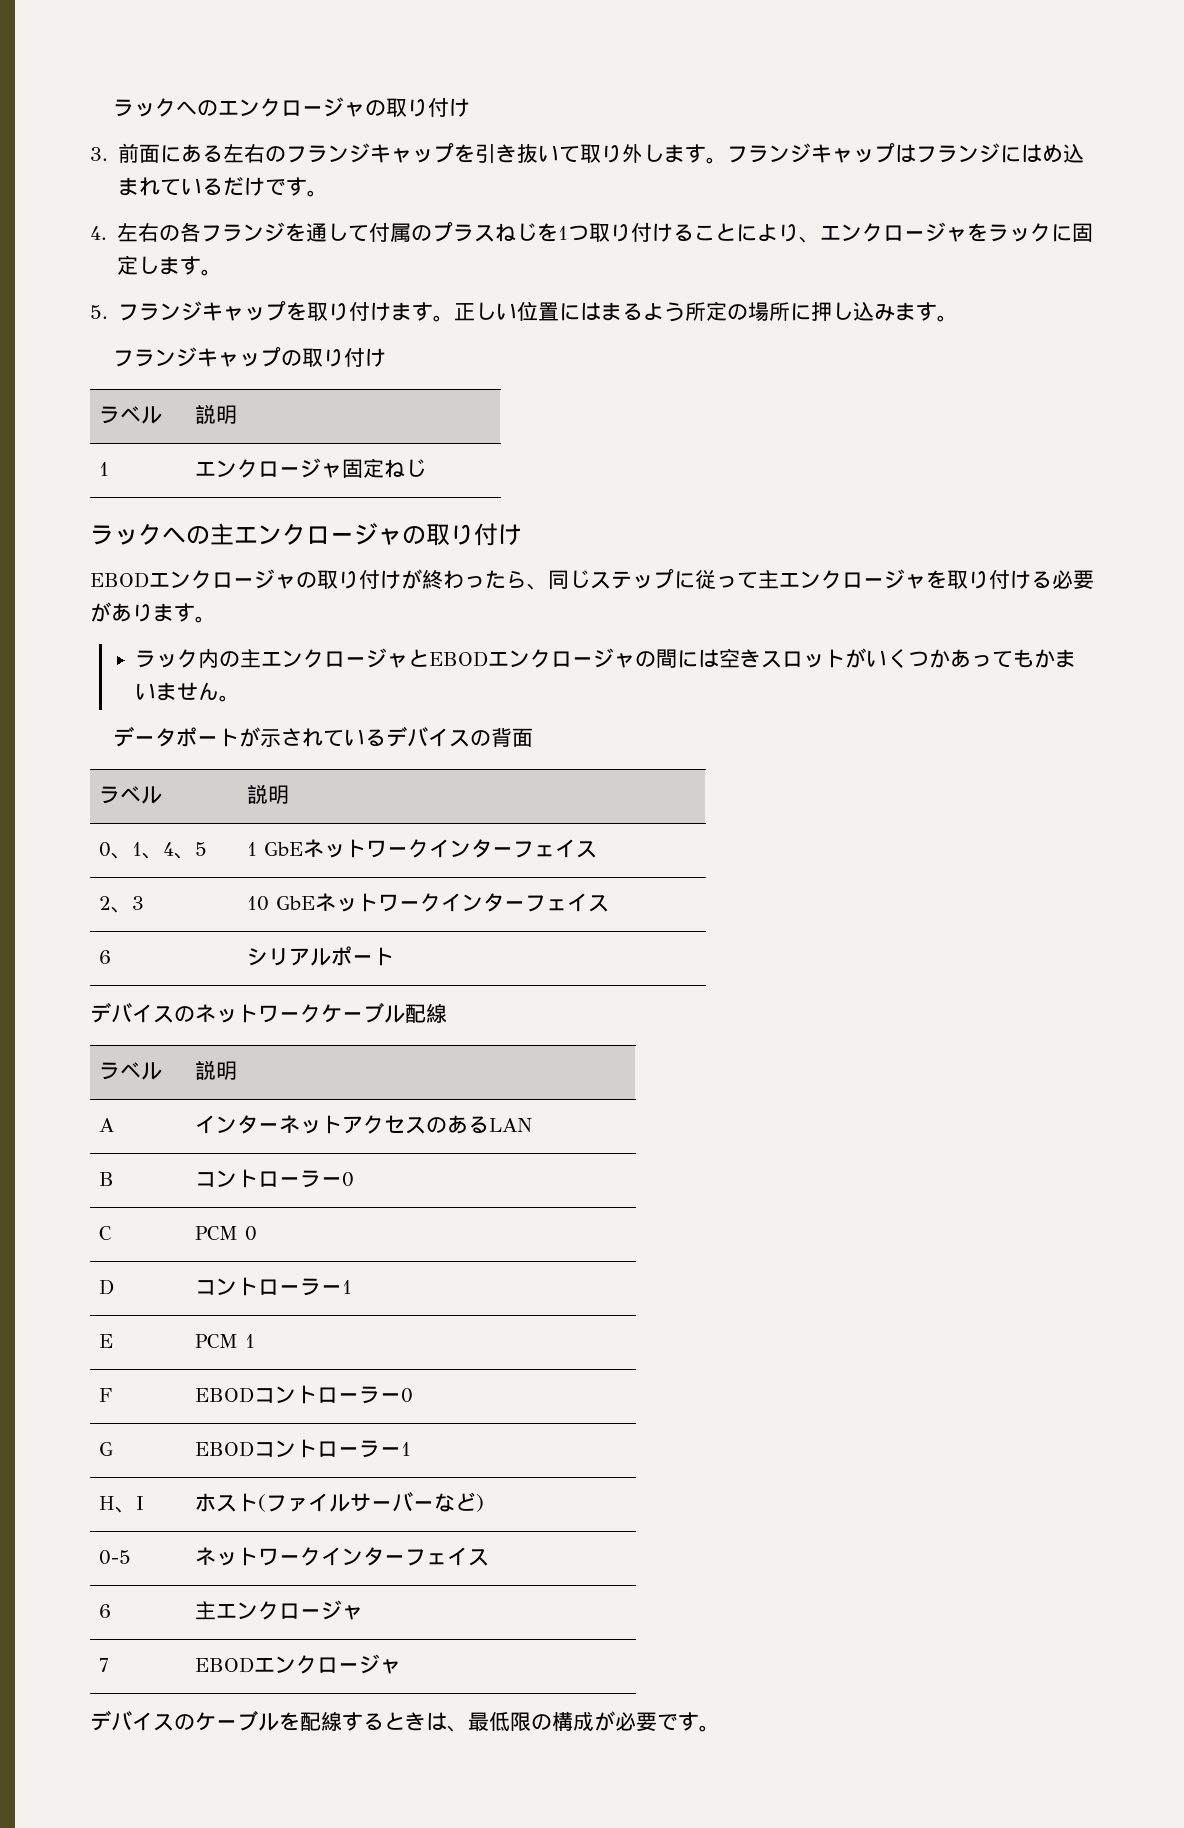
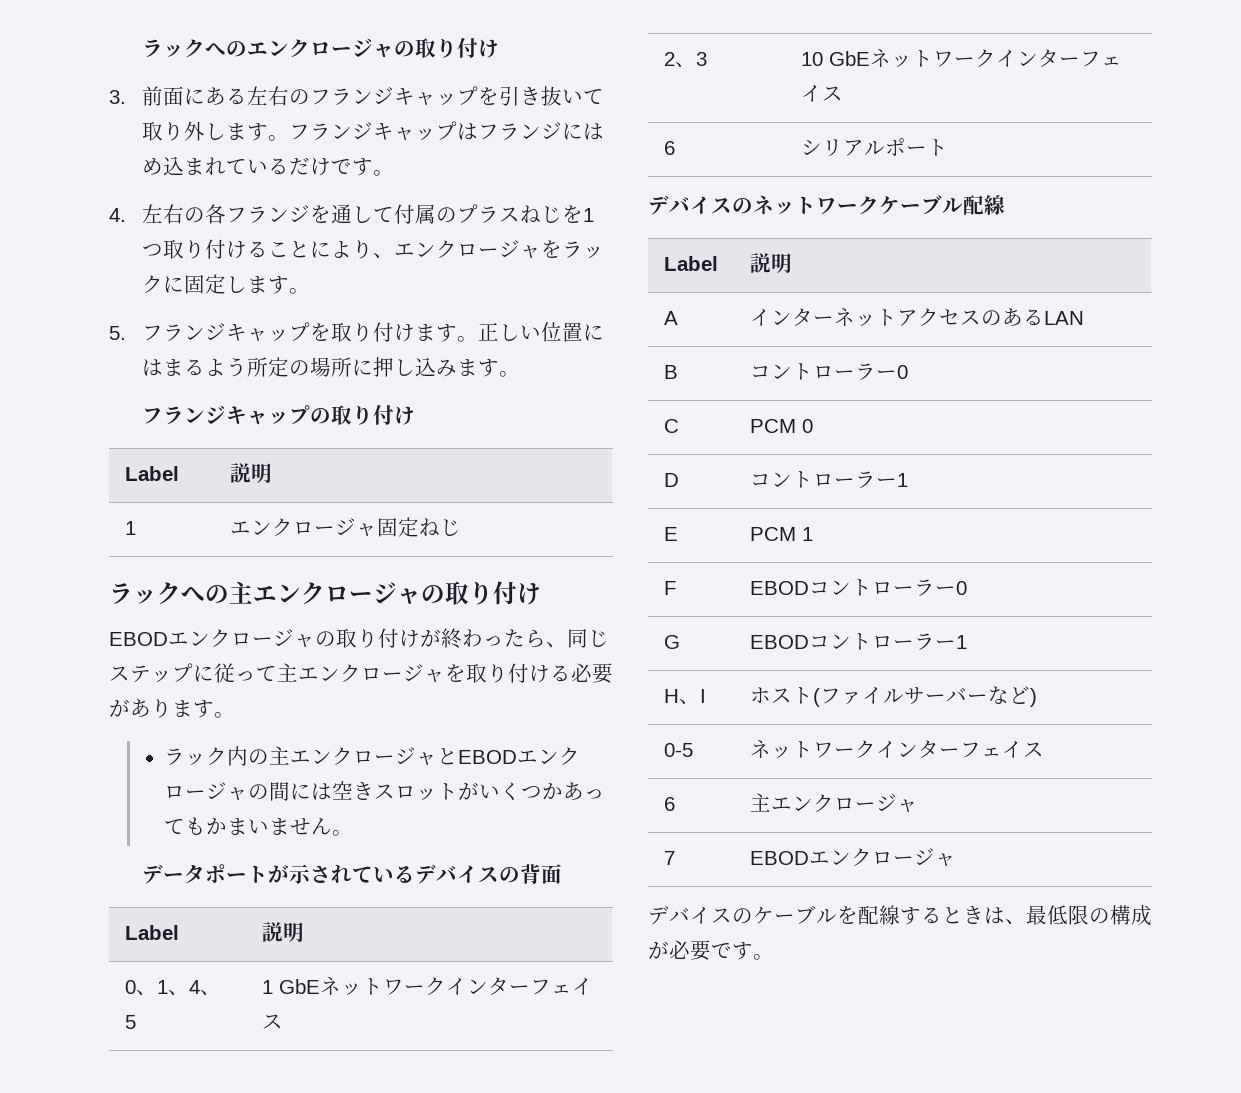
  フランジキャップの取り付け
- ラベル | 説明
+ Label | 説明
  データポートが示されているデバイスの背面
- ラベル | 説明
+ Label | 説明
  デバイスのネットワークケーブル配線
- ラベル | 説明
+ Label | 説明

